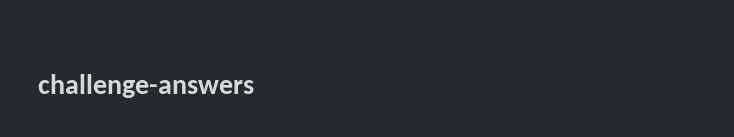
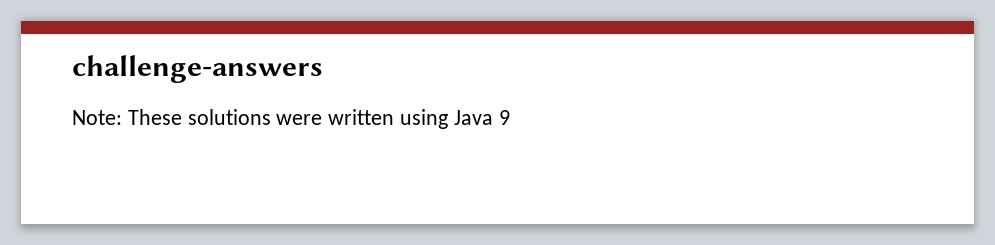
+ Note: These solutions were written using Java 9

